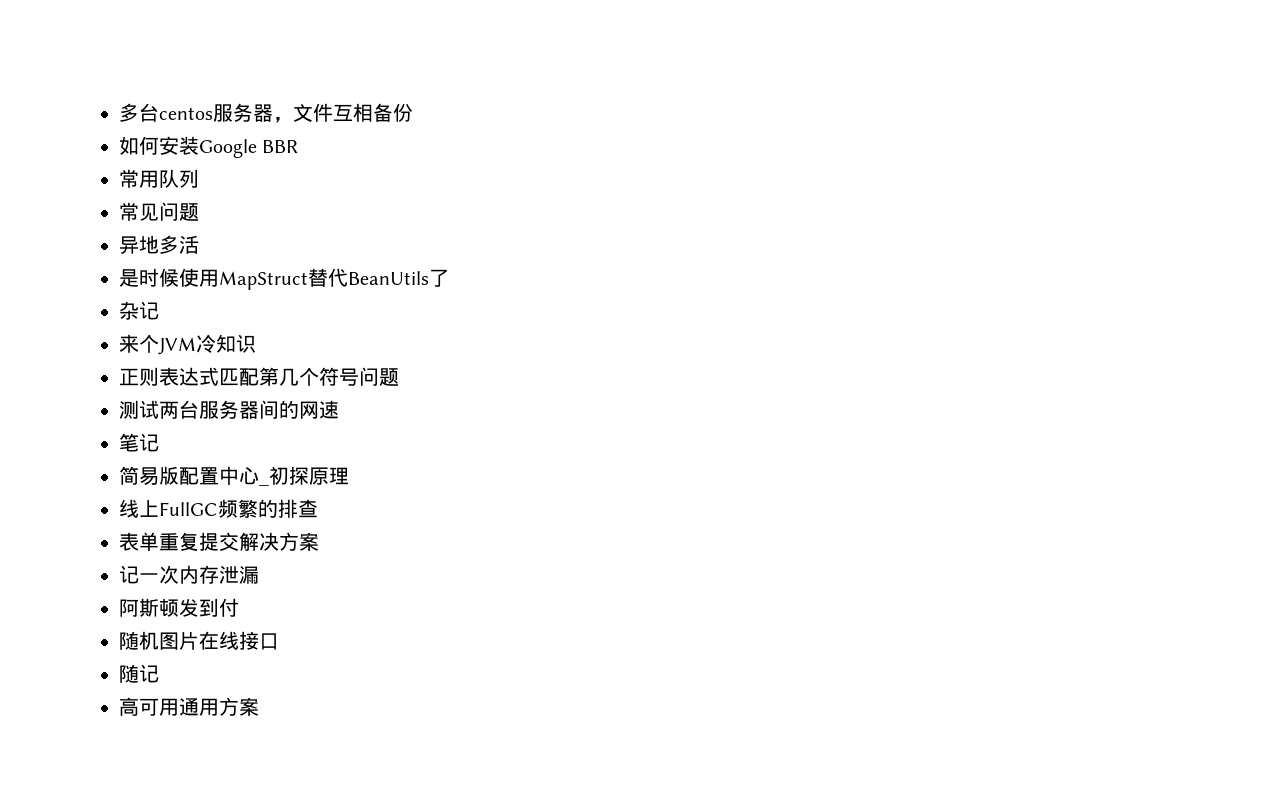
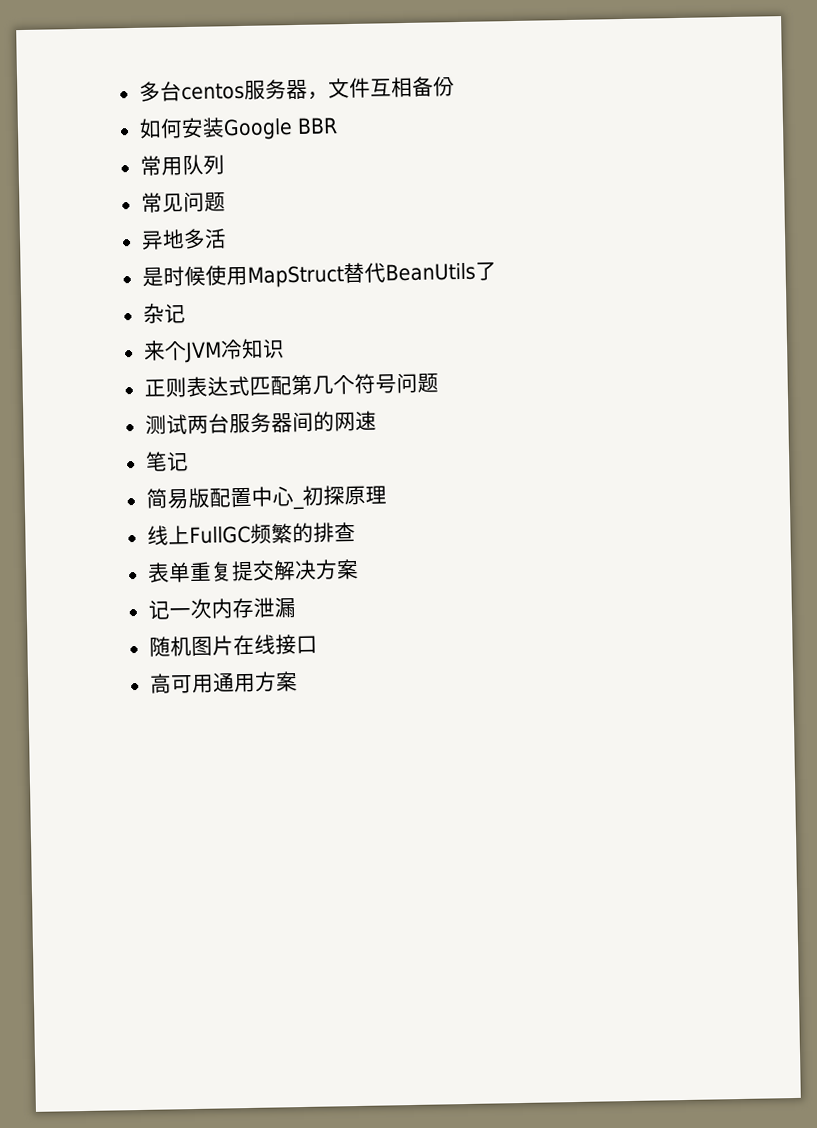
- 阿斯顿发到付
- 随记

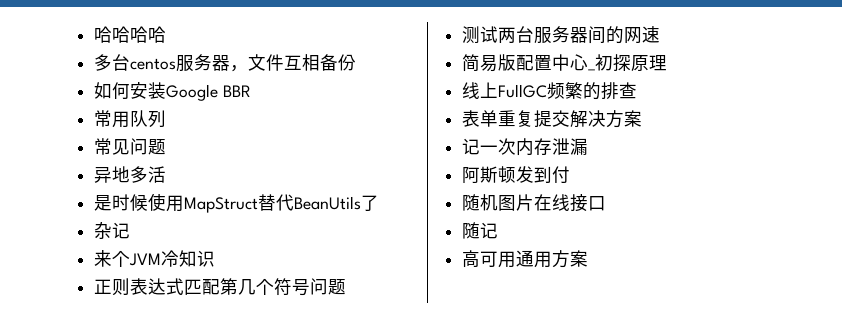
+ 哈哈哈哈
- 笔记
+ 阿斯顿发到付
+ 随记

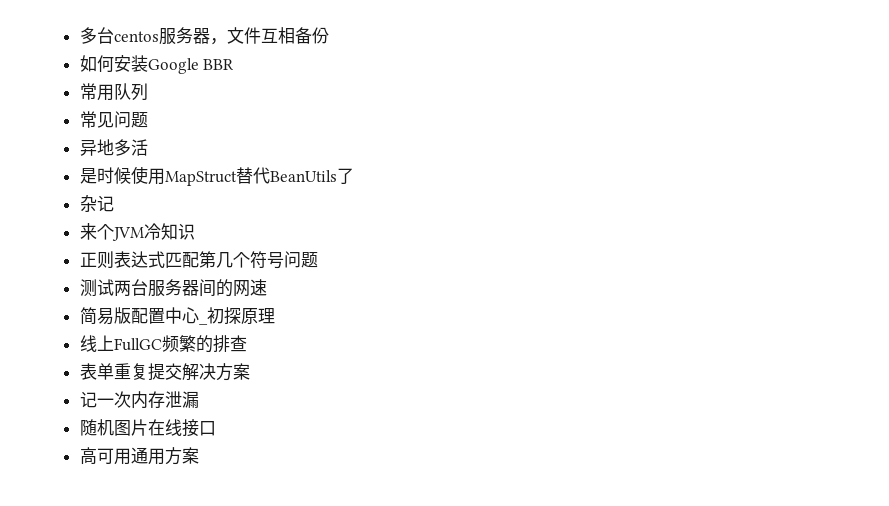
- 哈哈哈哈
- 阿斯顿发到付
- 随记

